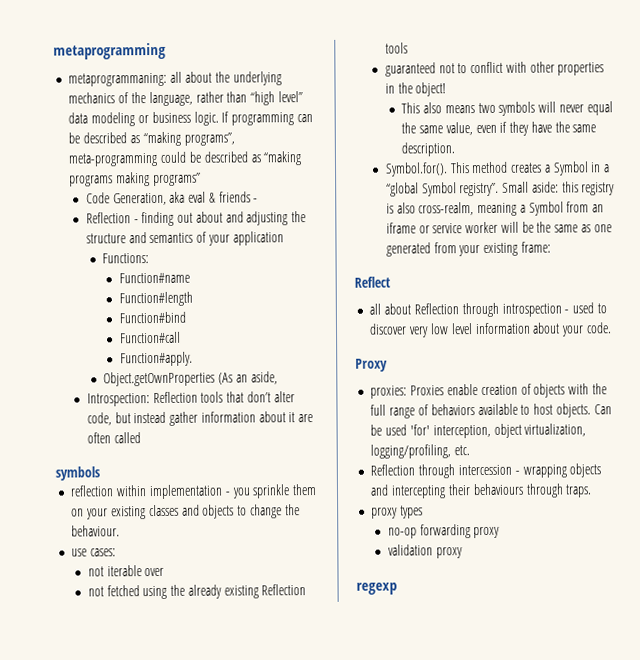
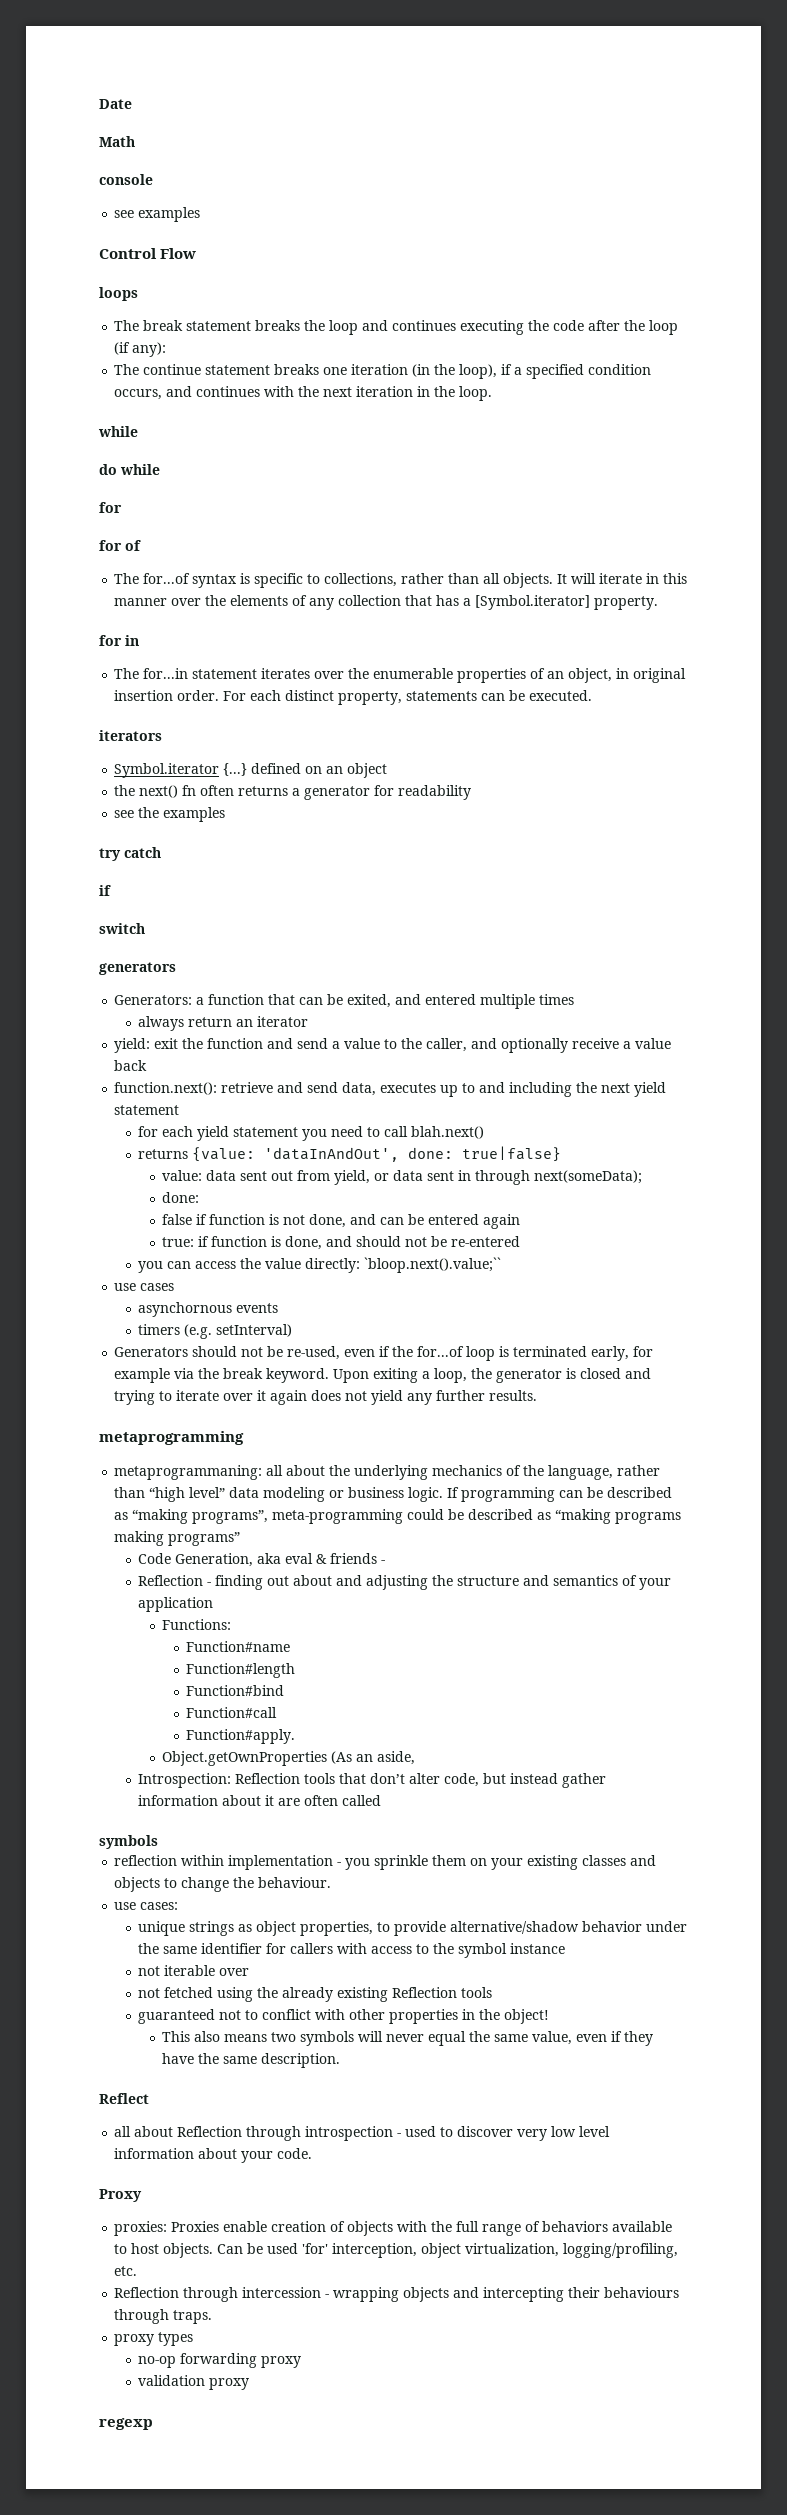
+ Date
+ Math
+ console
+ see examples
+ Control Flow
+ loops
+ The break statement breaks the loop and continues executing the code after the loop (if any):
+ The continue statement breaks one iteration (in the loop), if a specified condition occurs, and continues with the next iteration in the loop.
+ while
+ do while
+ for
+ for of
+ The for...of syntax is specific to collections, rather than all objects. It will iterate in this manner over the elements of any collection that has a [Symbol.iterator] property.
+ for in
+ The for...in statement iterates over the enumerable properties of an object, in original insertion order. For each distinct property, statements can be executed.
+ iterators
+ Symbol.iterator {...} defined on an object
+ the next() fn often returns a generator for readability
+ see the examples
+ try catch
+ if
+ switch
+ generators
+ Generators: a function that can be exited, and entered multiple times
+ always return an iterator
+ yield: exit the function and send a value to the caller, and optionally receive a value back
+ function.next(): retrieve and send data, executes up to and including the next yield statement
+ for each yield statement you need to call blah.next()
+ returns {value: 'dataInAndOut', done: true|false}
+ value: data sent out from yield, or data sent in through next(someData);
+ done:
+ false if function is not done, and can be entered again
+ true: if function is done, and should not be re-entered
+ you can access the value directly: `bloop.next().value;``
+ use cases
+ asynchornous events
+ timers (e.g. setInterval)
+ Generators should not be re-used, even if the for...of loop is terminated early, for example via the break keyword. Upon exiting a loop, the generator is closed and trying to iterate over it again does not yield any further results.
+ unique strings as object properties, to provide alternative/shadow behavior under the same identifier for callers with access to the symbol instance
- Symbol.for(). This method creates a Symbol in a “global Symbol registry”. Small aside: this registry is also cross-realm, meaning a Symbol from an iframe or service worker will be the same as one generated from your existing frame:

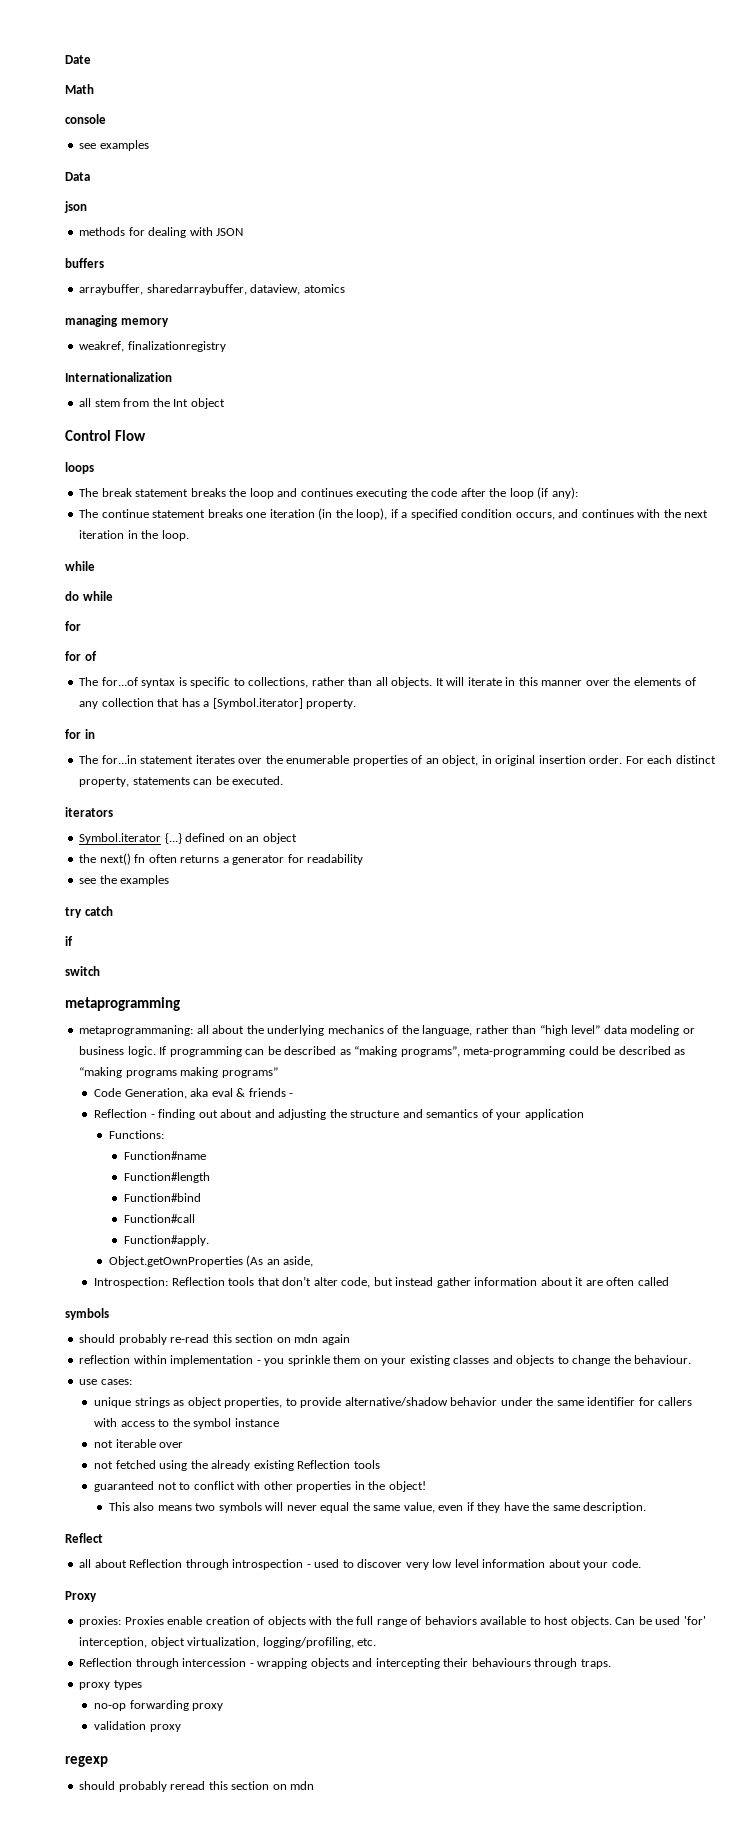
+ Data
+ json
+ methods for dealing with JSON
+ buffers
+ arraybuffer, sharedarraybuffer, dataview, atomics
+ managing memory
+ weakref, finalizationregistry
+ Internationalization
+ all stem from the Int object
- generators
- Generators: a function that can be exited, and entered multiple times
- always return an iterator
- yield: exit the function and send a value to the caller, and optionally receive a value back
- function.next(): retrieve and send data, executes up to and including the next yield statement
- for each yield statement you need to call blah.next()
- returns {value: 'dataInAndOut', done: true|false}
- value: data sent out from yield, or data sent in through next(someData);
- done:
- false if function is not done, and can be entered again
- true: if function is done, and should not be re-entered
- you can access the value directly: `bloop.next().value;``
- use cases
- asynchornous events
- timers (e.g. setInterval)
- Generators should not be re-used, even if the for...of loop is terminated early, for example via the break keyword. Upon exiting a loop, the generator is closed and trying to iterate over it again does not yield any further results.
+ should probably re-read this section on mdn again
+ should probably reread this section on mdn

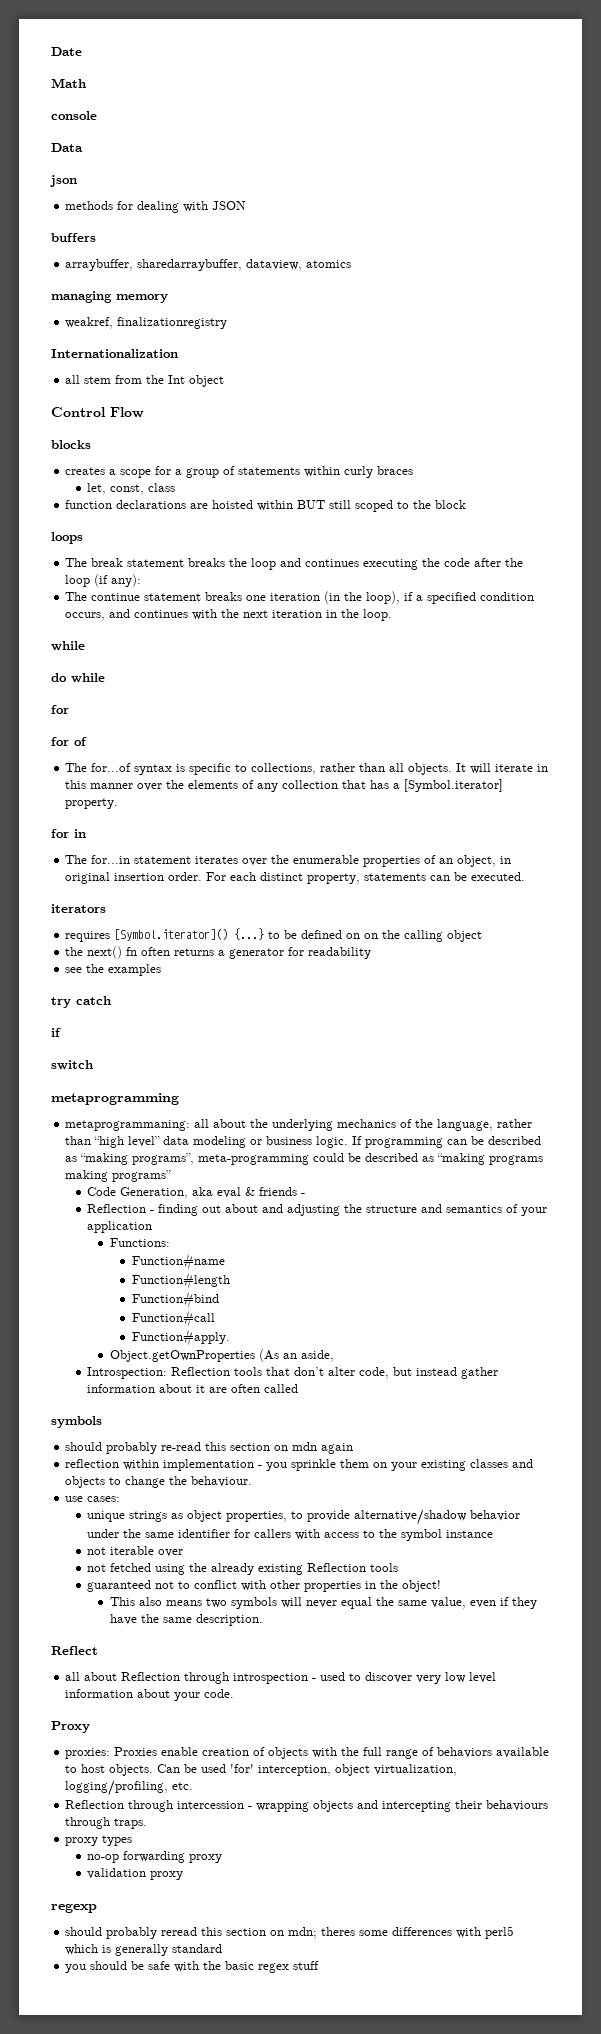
- see examples
+ blocks
+ creates a scope for a group of statements within curly braces
+ let, const, class
+ function declarations are hoisted within BUT still scoped to the block
- Symbol.iterator {...} defined on an object
+ requires [Symbol.iterator]() {...} to be defined on on the calling object
- should probably reread this section on mdn
+ should probably reread this section on mdn; theres some differences with perl5 which is generally standard
+ you should be safe with the basic regex stuff

